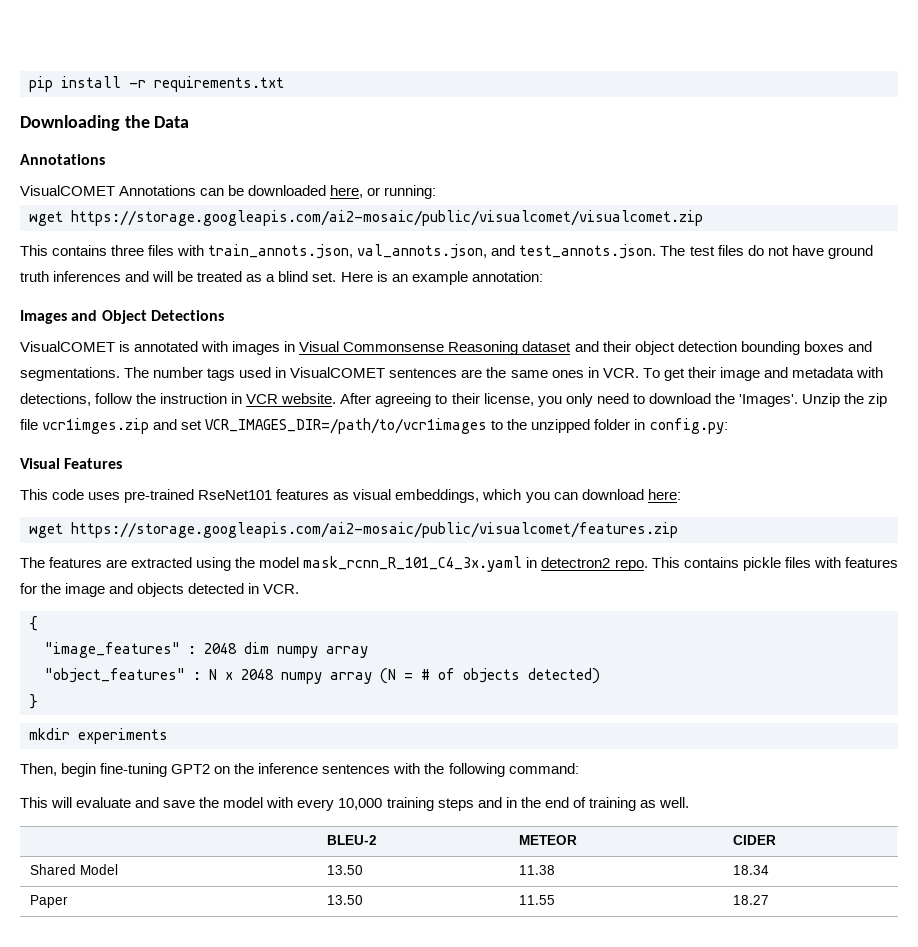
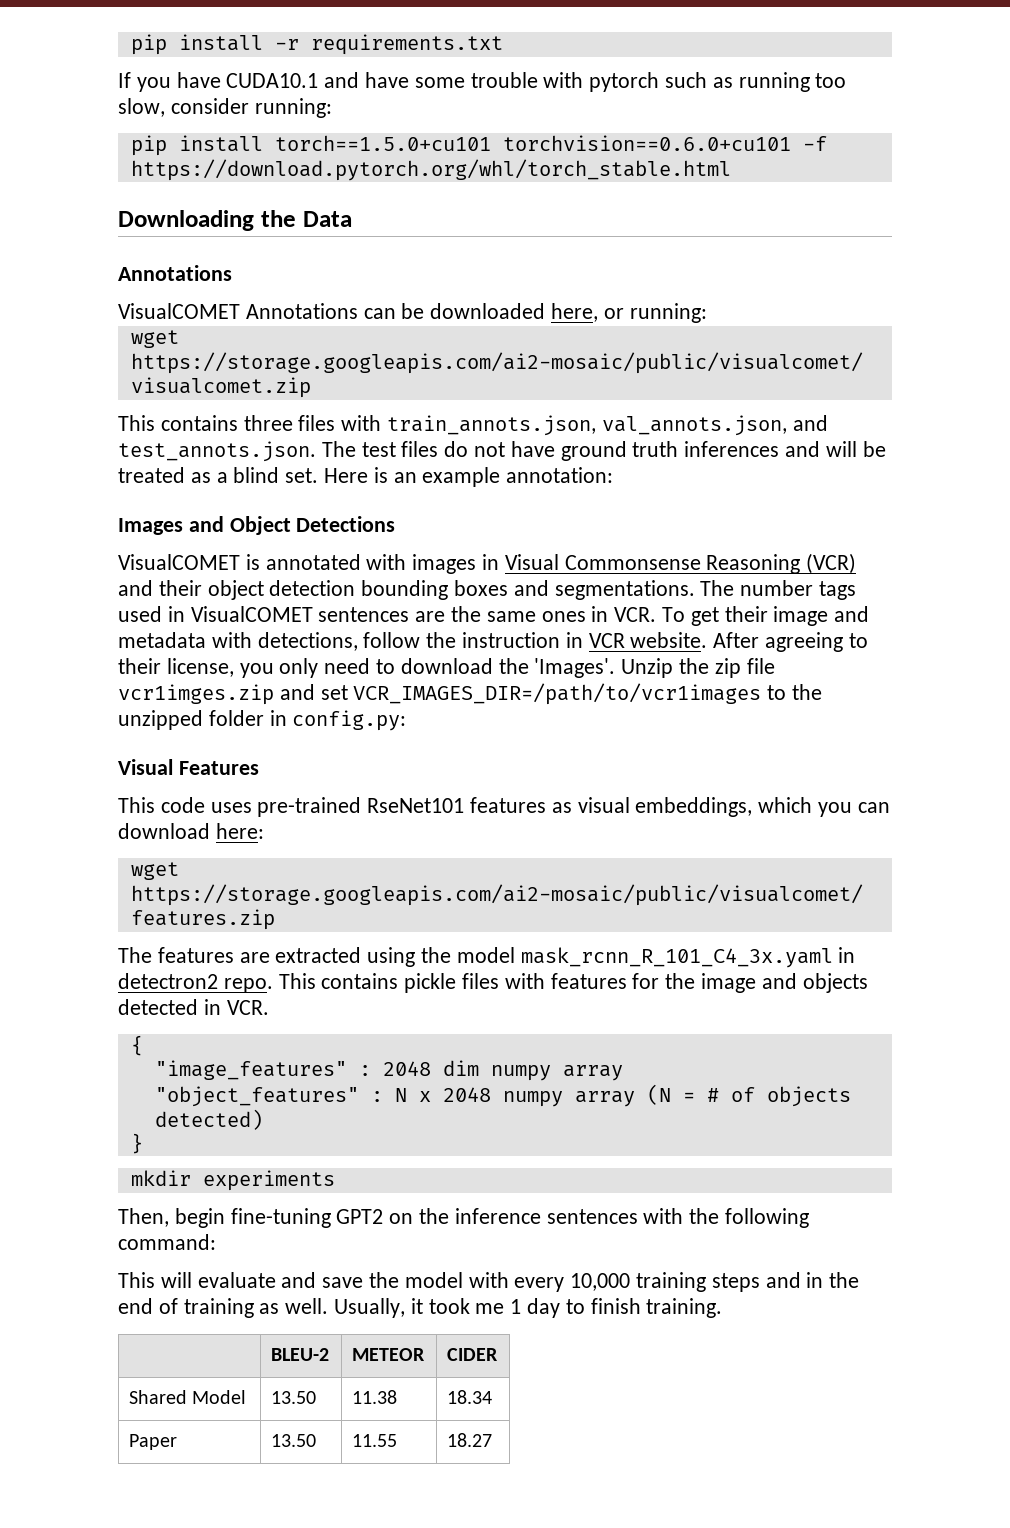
+ If you have CUDA10.1 and have some trouble with pytorch such as running too slow, consider running:
+ pip install torch==1.5.0+cu101 torchvision==0.6.0+cu101 -f https://download.pytorch.org/whl/torch_stable.html
- VisualCOMET is annotated with images in Visual Commonsense Reasoning dataset and their object detection bounding boxes and segmentations.
+ VisualCOMET is annotated with images in Visual Commonsense Reasoning (VCR) and their object detection bounding boxes and segmentations.
+ Usually, it took me 1 day to finish training.

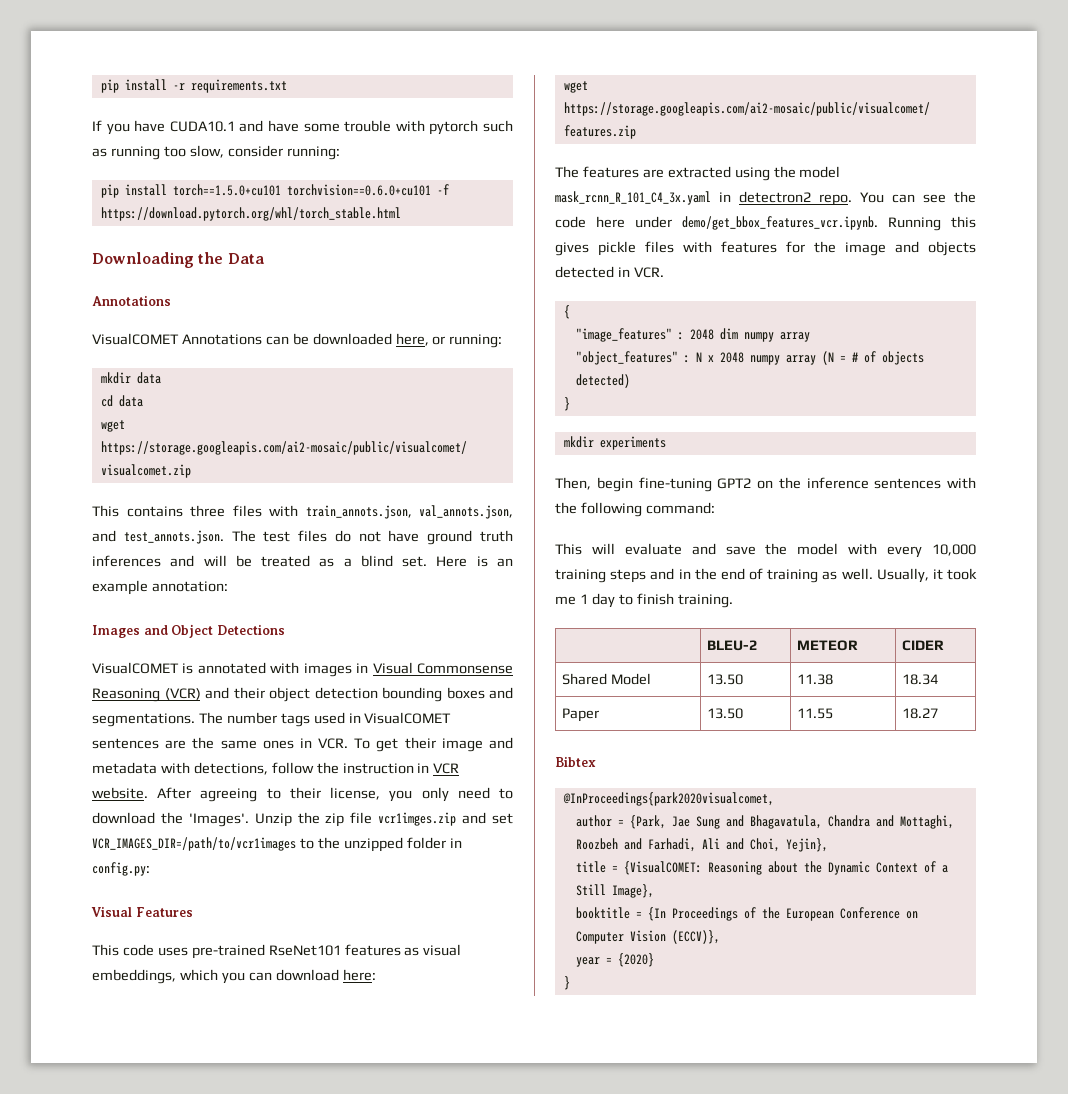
+ mkdir data
+ cd data
- This contains pickle files with features for the image and objects detected in VCR.
+ You can see the code here under demo/get_bbox_features_vcr.ipynb. Running this gives pickle files with features for the image and objects detected in VCR.
+ Bibtex
+ @InProceedings{park2020visualcomet,
+ author = {Park, Jae Sung and Bhagavatula, Chandra and Mottaghi, Roozbeh and Farhadi, Ali and Choi, Yejin},
+ title = {VisualCOMET: Reasoning about the Dynamic Context of a Still Image},
+ booktitle = {In Proceedings of the European Conference on Computer Vision (ECCV)},
+ year = {2020}
+ }

